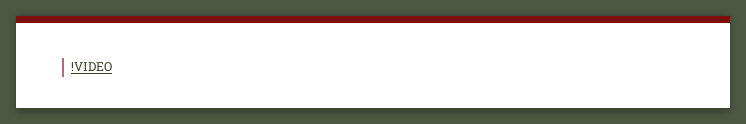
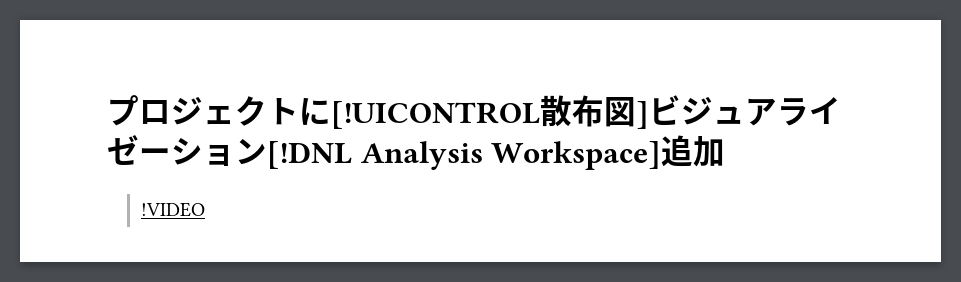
+ プロジェクトに[!UICONTROL散布図]ビジュアライゼーション[!DNL Analysis Workspace]追加

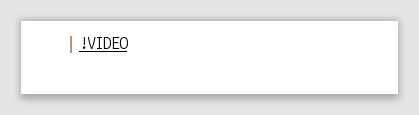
- プロジェクトに[!UICONTROL散布図]ビジュアライゼーション[!DNL Analysis Workspace]追加

